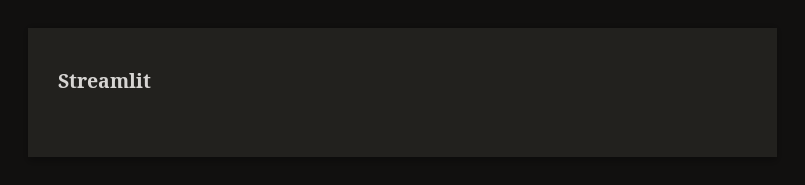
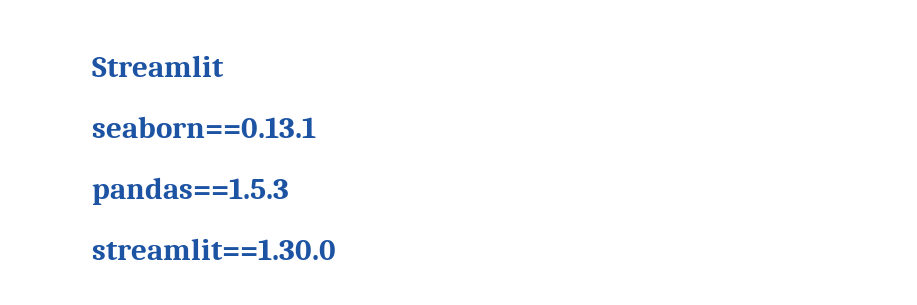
+ seaborn==0.13.1
+ pandas==1.5.3
+ streamlit==1.30.0

